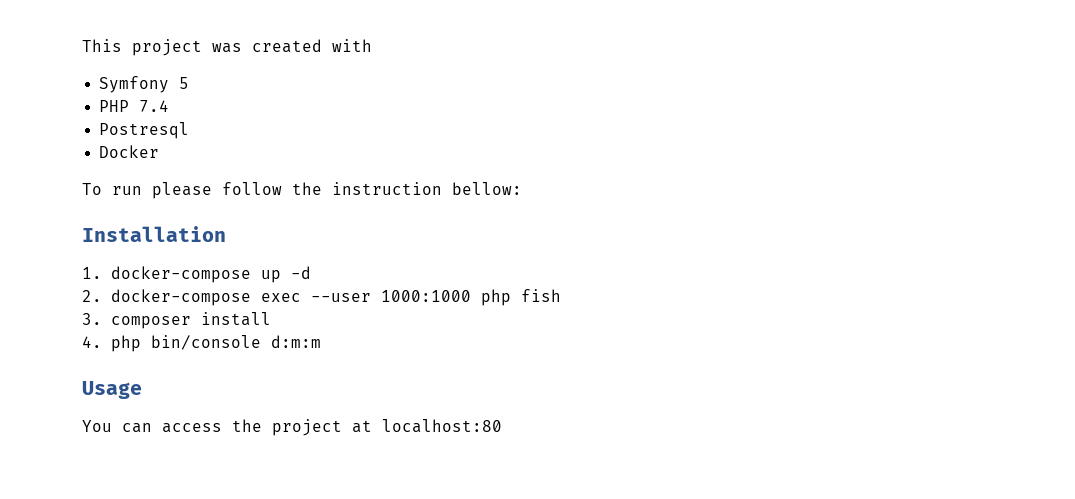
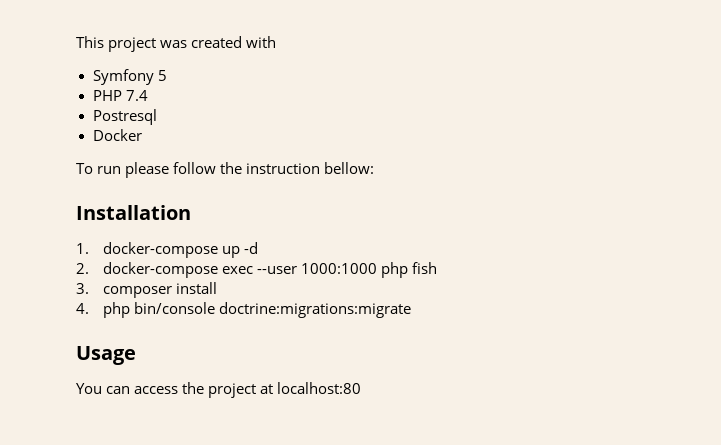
- 4. php bin/console d:m:m
+ 4. php bin/console doctrine:migrations:migrate

